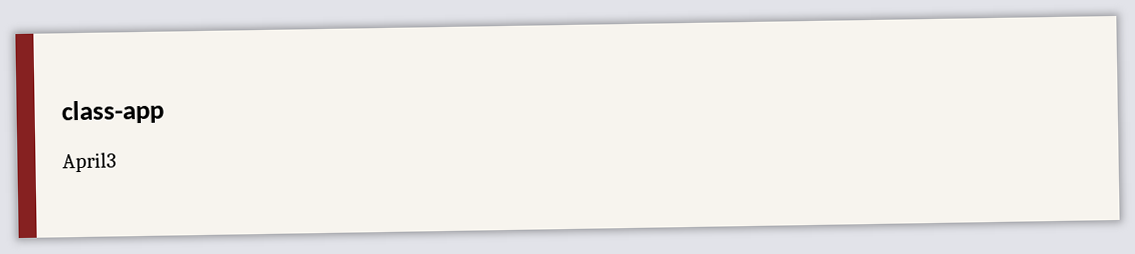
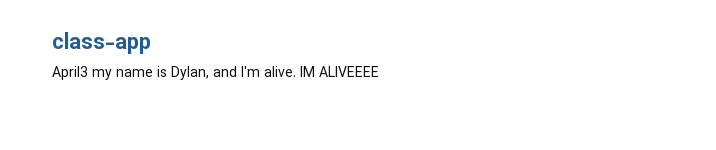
- April3
+ April3 my name is Dylan, and I'm alive. IM ALIVEEEE

